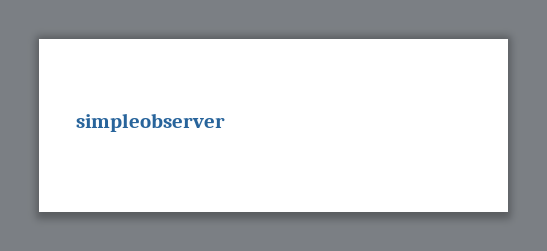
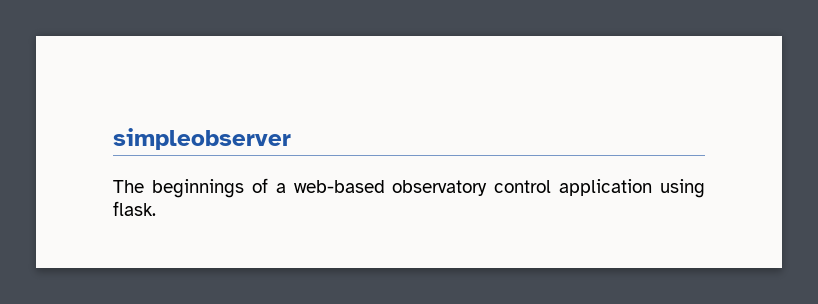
+ The beginnings of a web-based observatory control application using flask.

